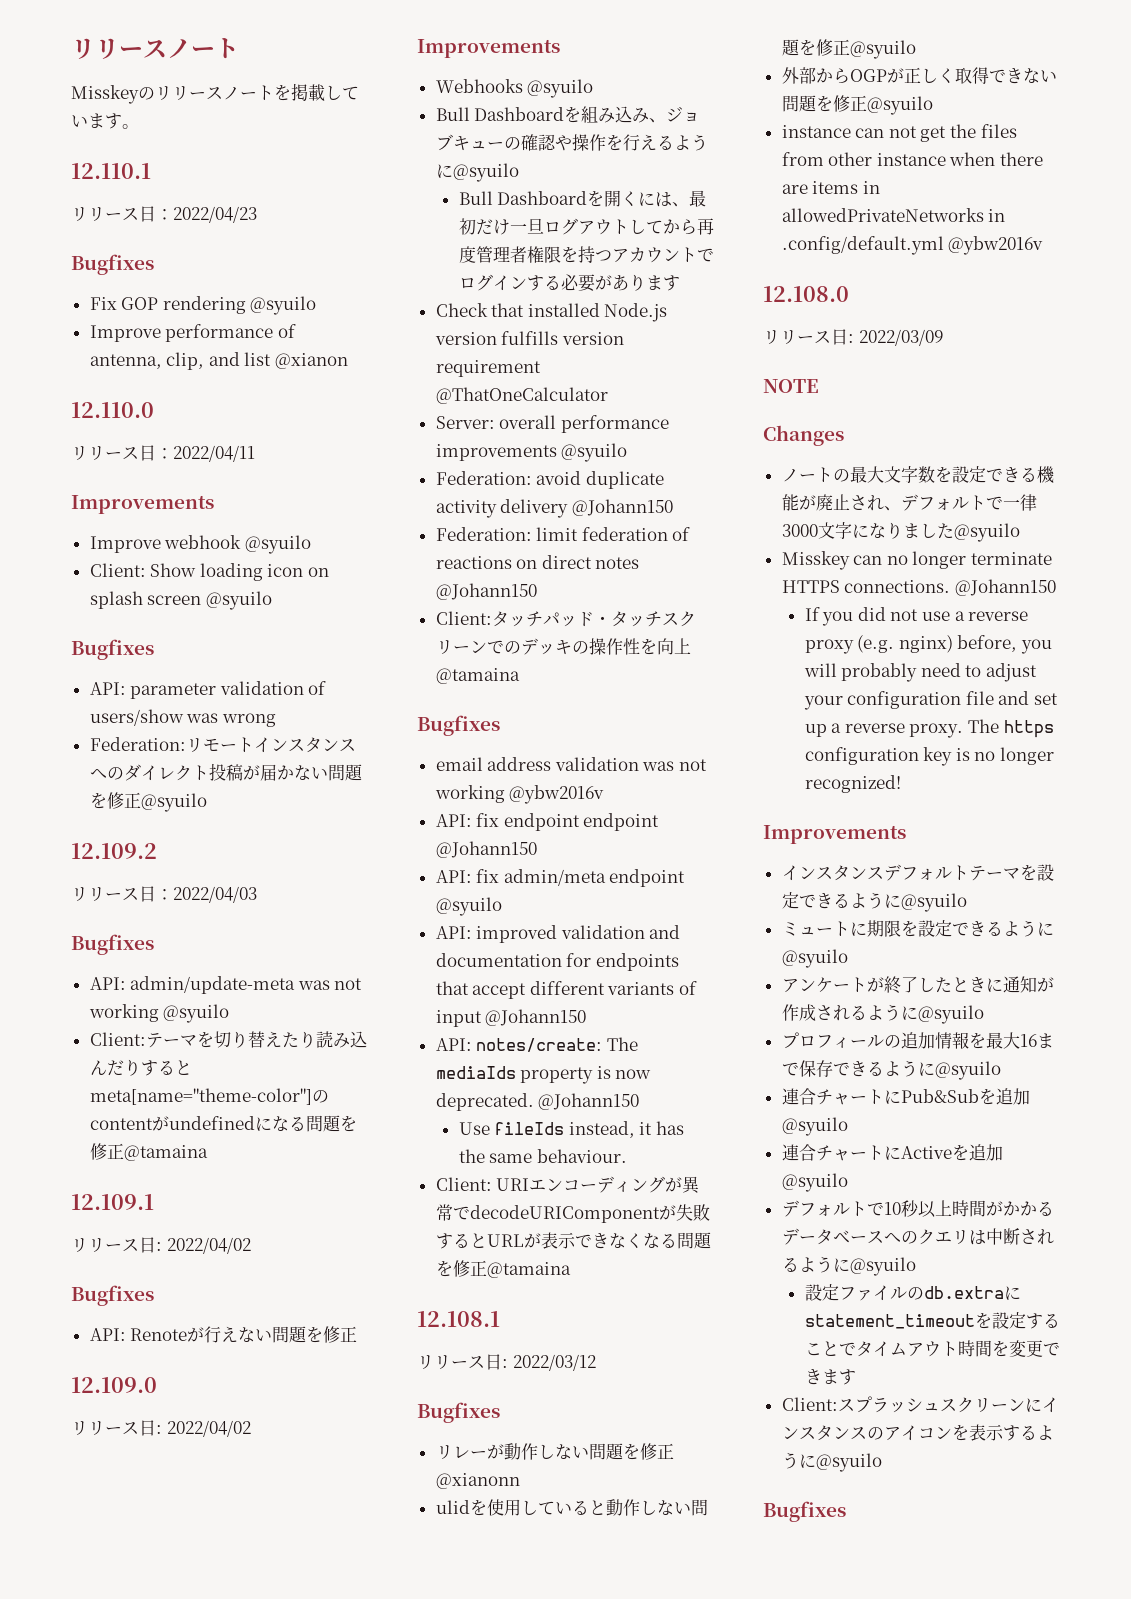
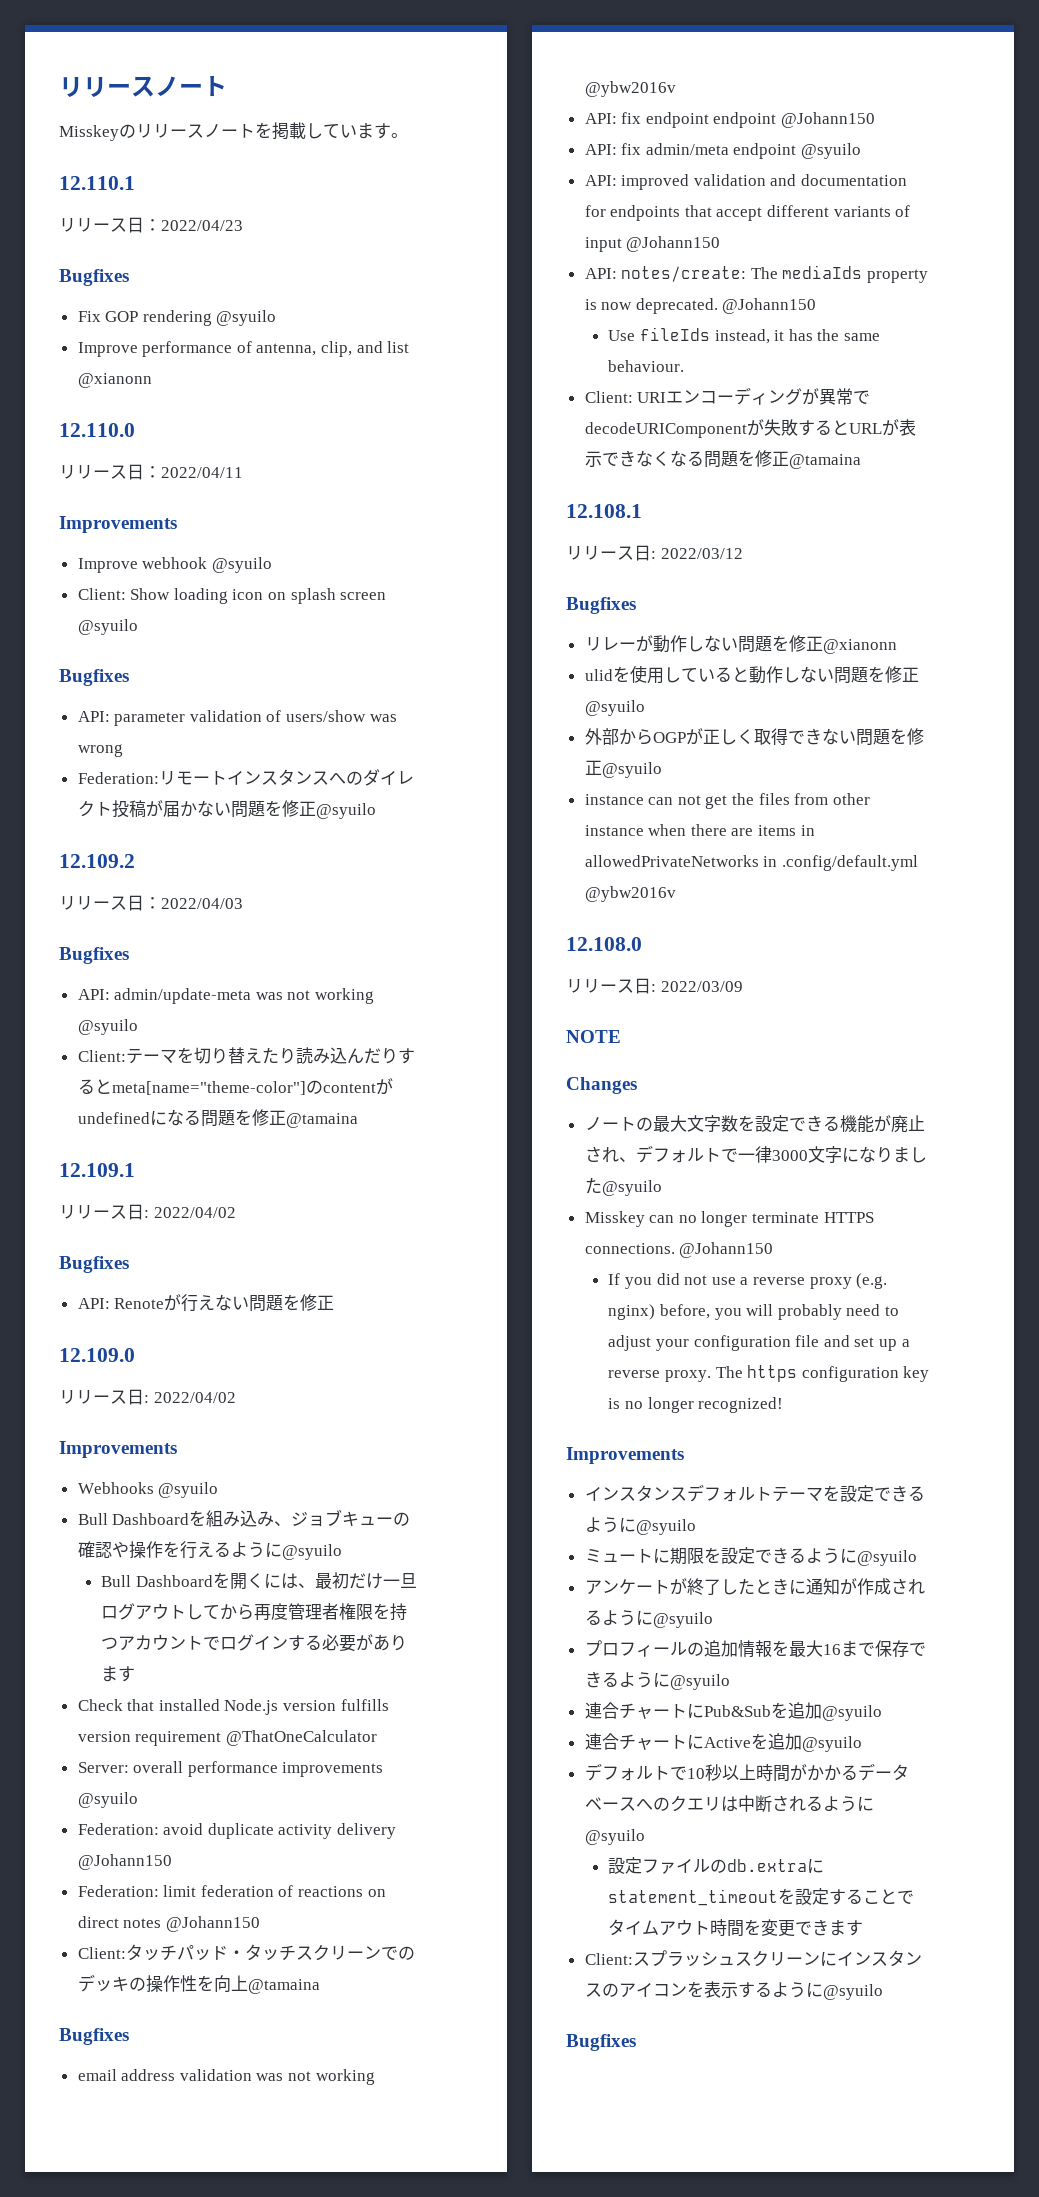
- Improve performance of antenna, clip, and list @xianon
+ Improve performance of antenna, clip, and list @xianonn

